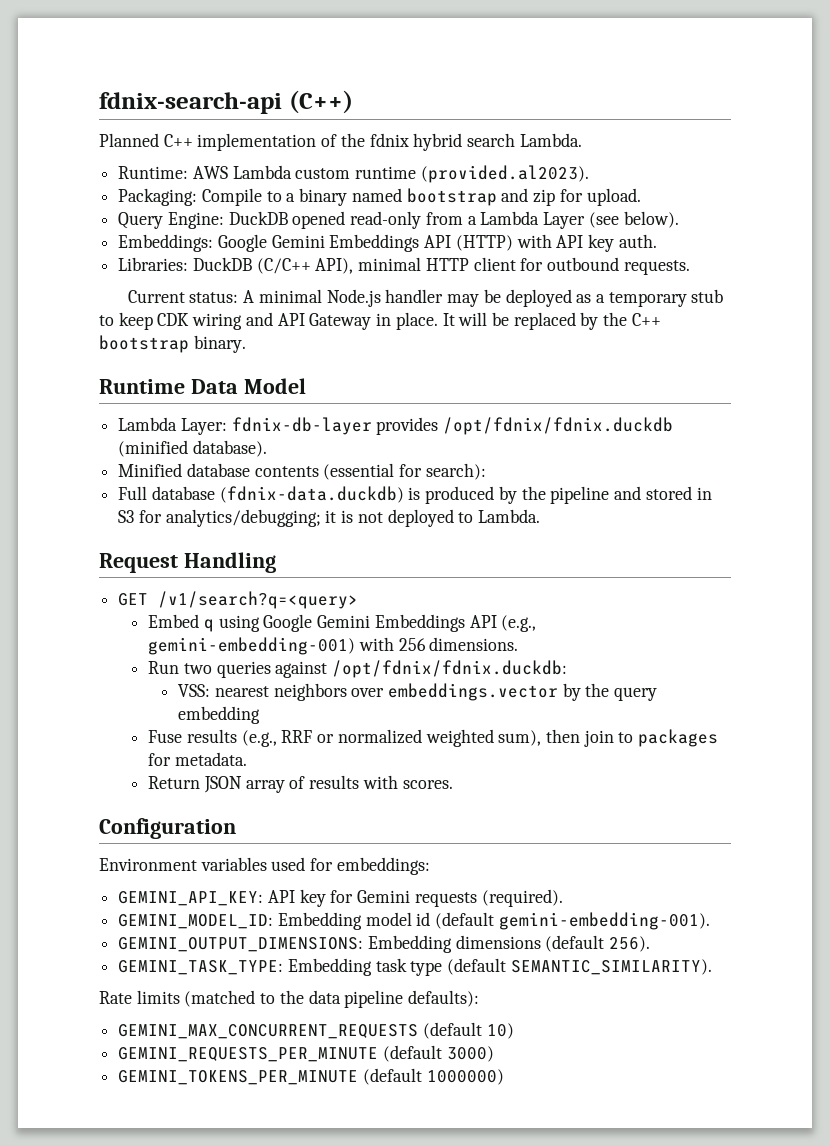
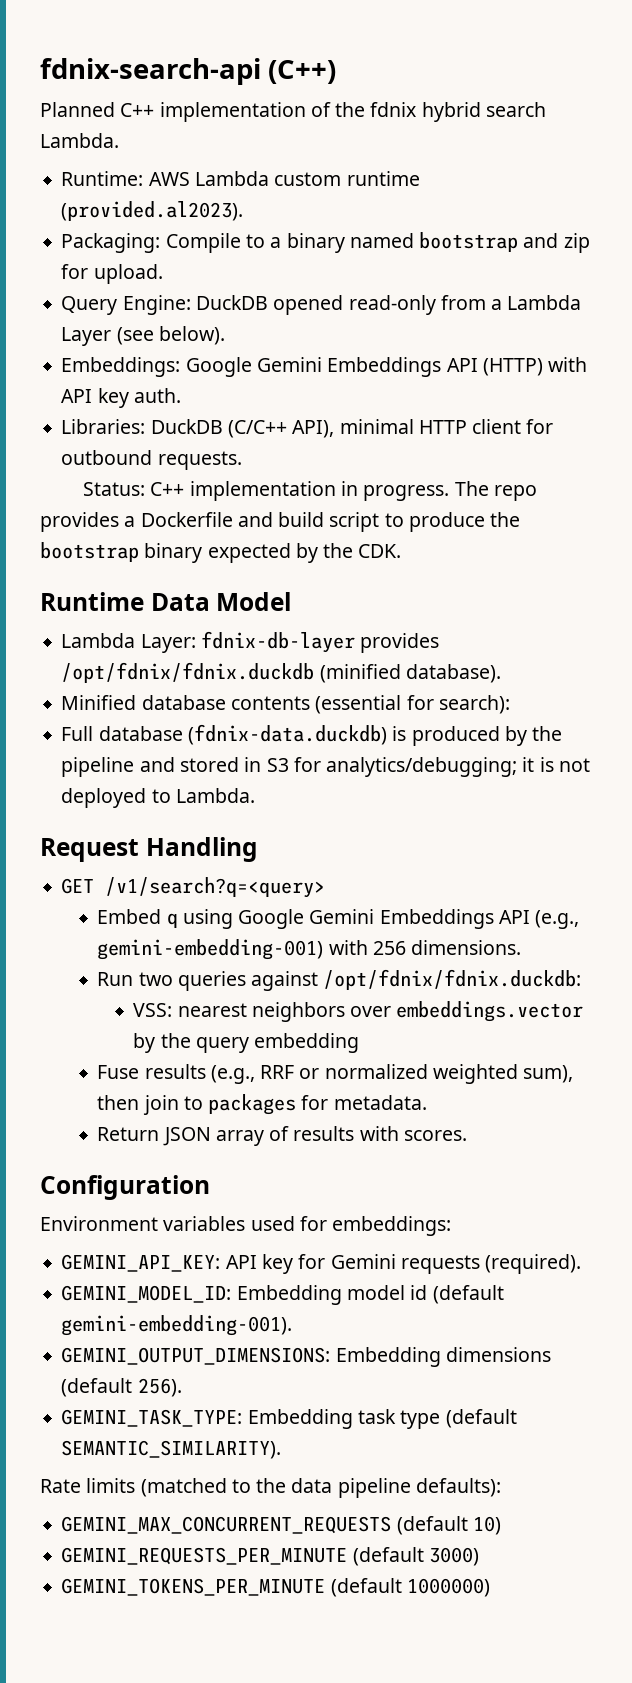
- Current status: A minimal Node.js handler may be deployed as a temporary stub to keep CDK wiring and API Gateway in place. It will be replaced by the C++ bootstrap binary.
+ Status: C++ implementation in progress. The repo provides a Dockerfile and build script to produce the bootstrap binary expected by the CDK.

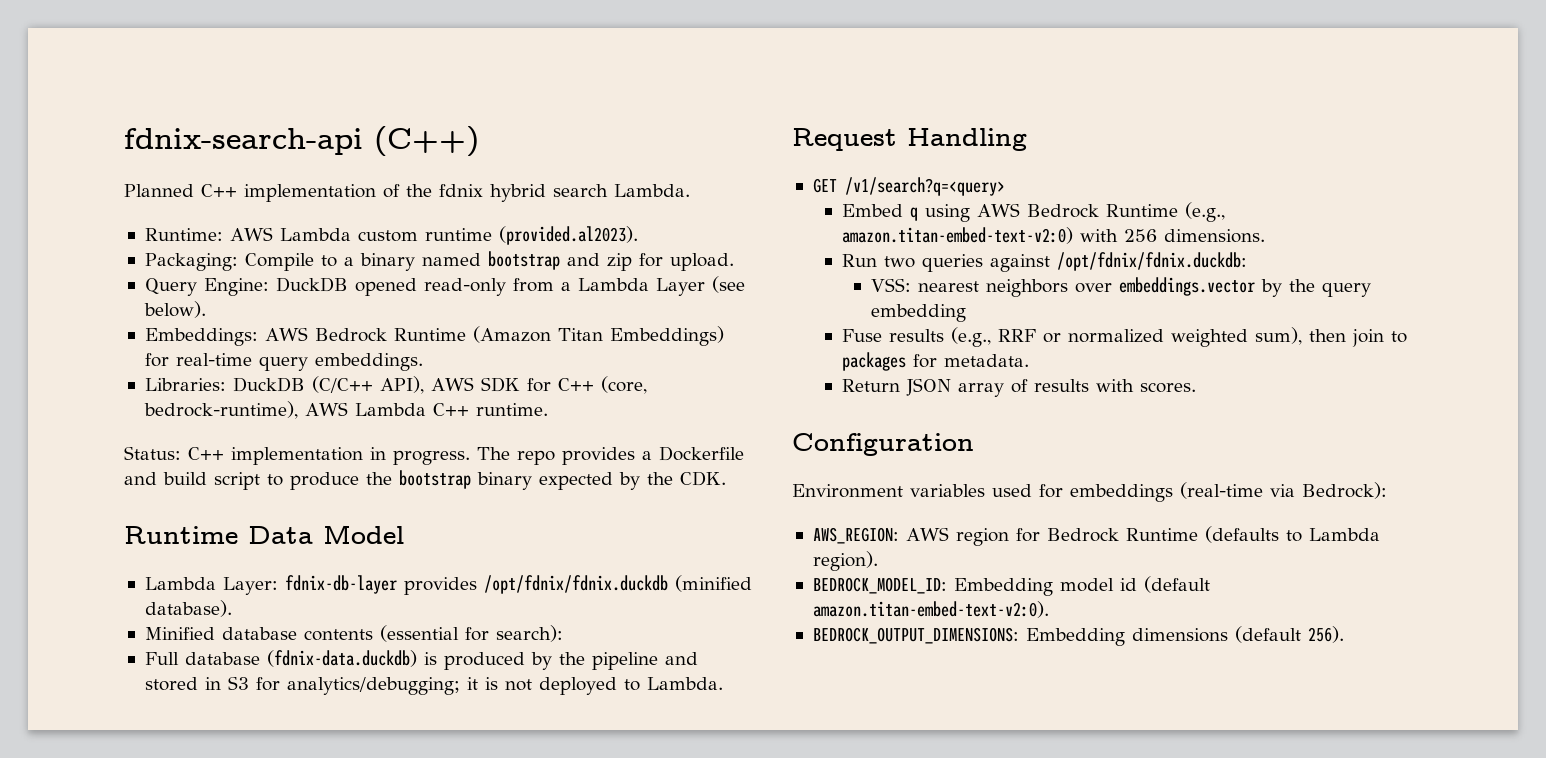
- Embeddings: Google Gemini Embeddings API (HTTP) with API key auth.
- Libraries: DuckDB (C/C++ API), minimal HTTP client for outbound requests.
+ Embeddings: AWS Bedrock Runtime (Amazon Titan Embeddings) for real-time query embeddings.
+ Libraries: DuckDB (C/C++ API), AWS SDK for C++ (core, bedrock-runtime), AWS Lambda C++ runtime.
- Embed q using Google Gemini Embeddings API (e.g., gemini-embedding-001) with 256 dimensions.
+ Embed q using AWS Bedrock Runtime (e.g., amazon.titan-embed-text-v2:0) with 256 dimensions.
- Environment variables used for embeddings:
- GEMINI_API_KEY: API key for Gemini requests (required).
- GEMINI_MODEL_ID: Embedding model id (default gemini-embedding-001).
- GEMINI_OUTPUT_DIMENSIONS: Embedding dimensions (default 256).
+ Environment variables used for embeddings (real-time via Bedrock):
+ AWS_REGION: AWS region for Bedrock Runtime (defaults to Lambda region).
+ BEDROCK_MODEL_ID: Embedding model id (default amazon.titan-embed-text-v2:0).
+ BEDROCK_OUTPUT_DIMENSIONS: Embedding dimensions (default 256).
- GEMINI_TASK_TYPE: Embedding task type (default SEMANTIC_SIMILARITY).
- Rate limits (matched to the data pipeline defaults):
- GEMINI_MAX_CONCURRENT_REQUESTS (default 10)
- GEMINI_REQUESTS_PER_MINUTE (default 3000)
- GEMINI_TOKENS_PER_MINUTE (default 1000000)

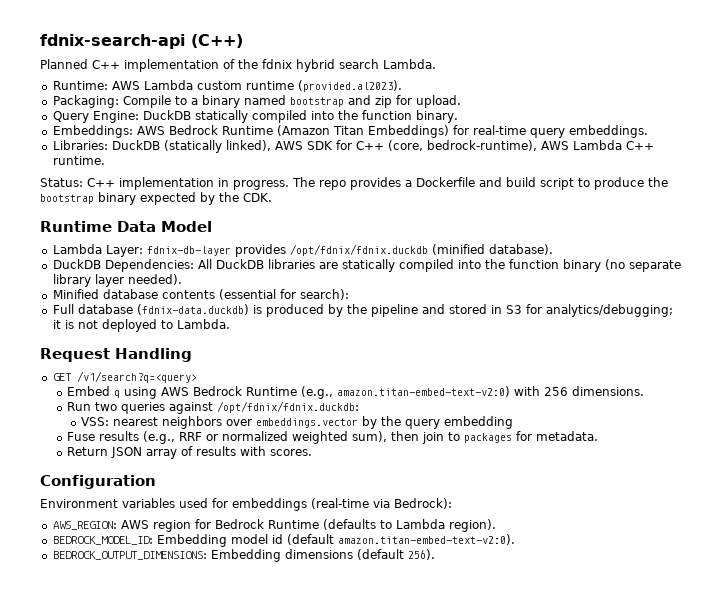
- Query Engine: DuckDB opened read-only from a Lambda Layer (see below).
+ Query Engine: DuckDB statically compiled into the function binary.
- Libraries: DuckDB (C/C++ API), AWS SDK for C++ (core, bedrock-runtime), AWS Lambda C++ runtime.
+ Libraries: DuckDB (statically linked), AWS SDK for C++ (core, bedrock-runtime), AWS Lambda C++ runtime.
+ DuckDB Dependencies: All DuckDB libraries are statically compiled into the function binary (no separate library layer needed).

